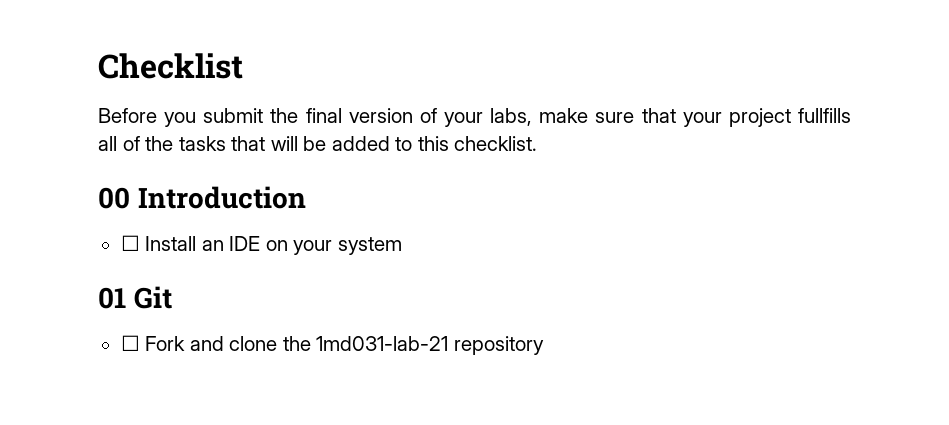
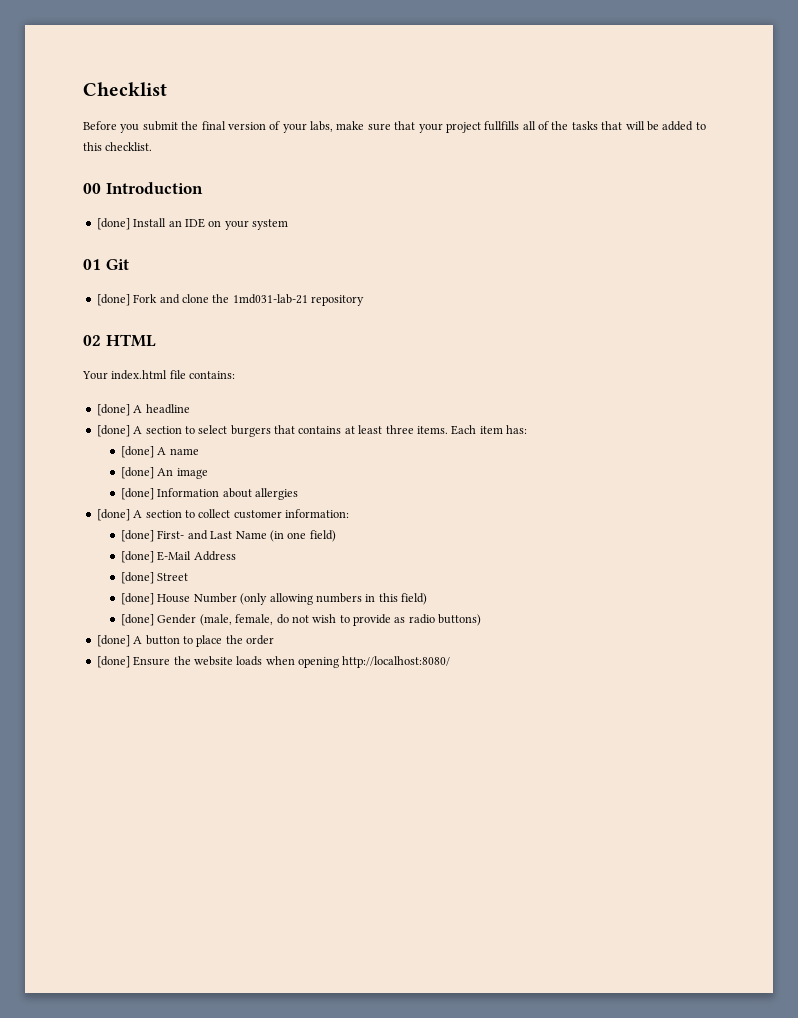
- ☐ Install an IDE on your system
+ [done] Install an IDE on your system
- ☐ Fork and clone the 1md031-lab-21 repository
+ [done] Fork and clone the 1md031-lab-21 repository
+ 02 HTML
+ Your index.html file contains:
+ [done] A headline
+ [done] A section to select burgers that contains at least three items. Each item has:
+ [done] A name
+ [done] An image
+ [done] Information about allergies
+ [done] A section to collect customer information:
+ [done] First- and Last Name (in one field)
+ [done] E-Mail Address
+ [done] Street
+ [done] House Number (only allowing numbers in this field)
+ [done] Gender (male, female, do not wish to provide as radio buttons)
+ [done] A button to place the order
+ [done] Ensure the website loads when opening http://localhost:8080/

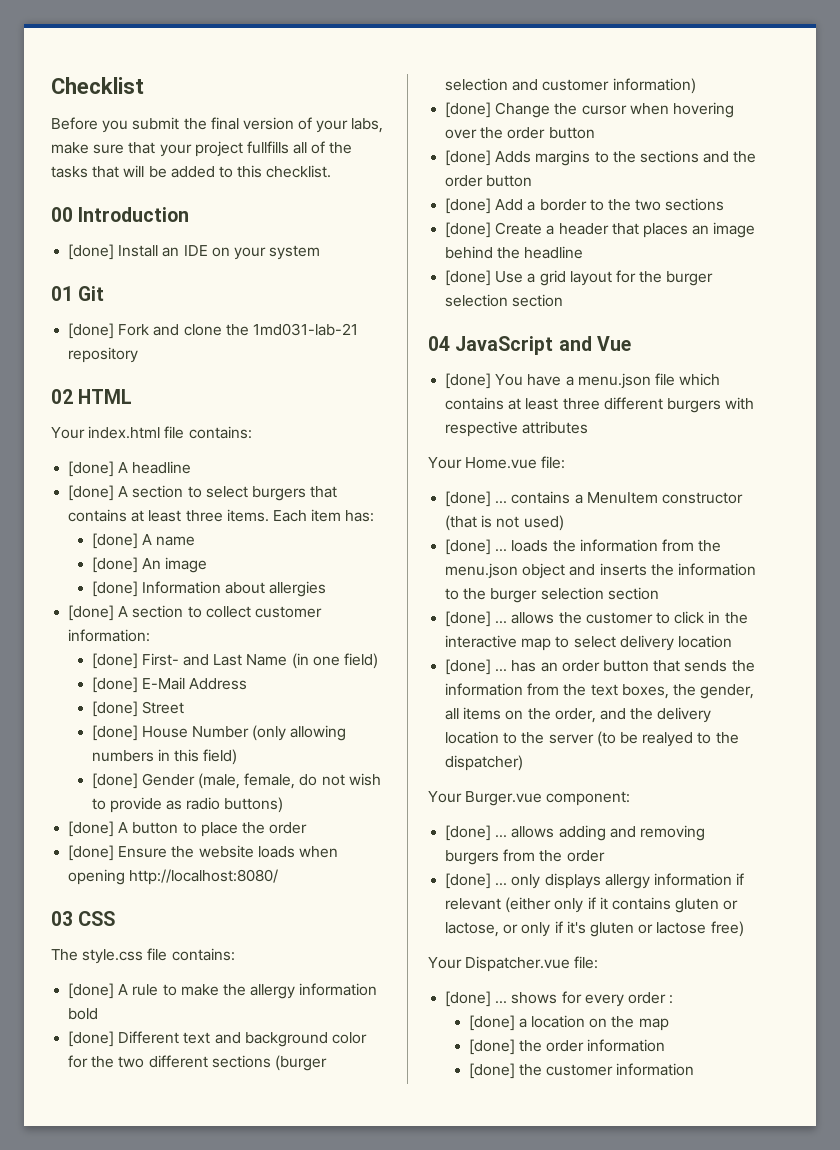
+ 03 CSS
+ The style.css file contains:
+ [done] A rule to make the allergy information bold
+ [done] Different text and background color for the two different sections (burger selection and customer information)
+ [done] Change the cursor when hovering over the order button
+ [done] Adds margins to the sections and the order button
+ [done] Add a border to the two sections
+ [done] Create a header that places an image behind the headline
+ [done] Use a grid layout for the burger selection section
+ 04 JavaScript and Vue
+ [done] You have a menu.json file which contains at least three different burgers with respective attributes
+ Your Home.vue file:
+ [done] ... contains a MenuItem constructor (that is not used)
+ [done] ... loads the information from the menu.json object and inserts the information to the burger selection section
+ [done] ... allows the customer to click in the interactive map to select delivery location
+ [done] ... has an order button that sends the information from the text boxes, the gender, all items on the order, and the delivery location to the server (to be realyed to the dispatcher)
+ Your Burger.vue component:
+ [done] ... allows adding and removing burgers from the order
+ [done] ... only displays allergy information if relevant (either only if it contains gluten or lactose, or only if it's gluten or lactose free)
+ Your Dispatcher.vue file:
+ [done] ... shows for every order :
+ [done] a location on the map
+ [done] the order information
+ [done] the customer information

